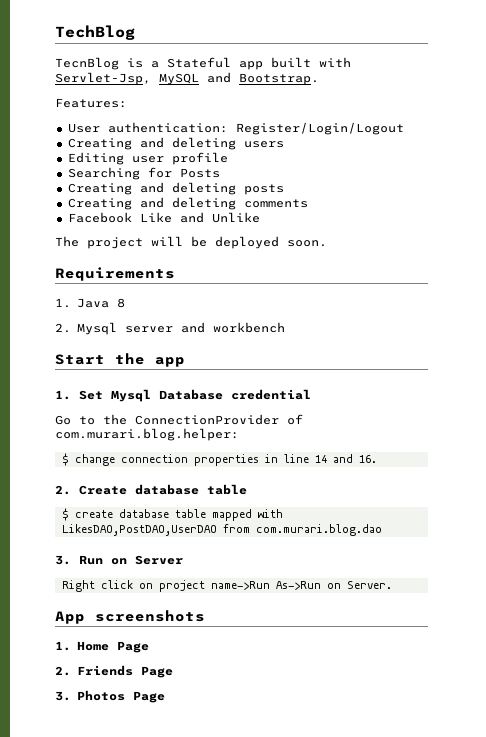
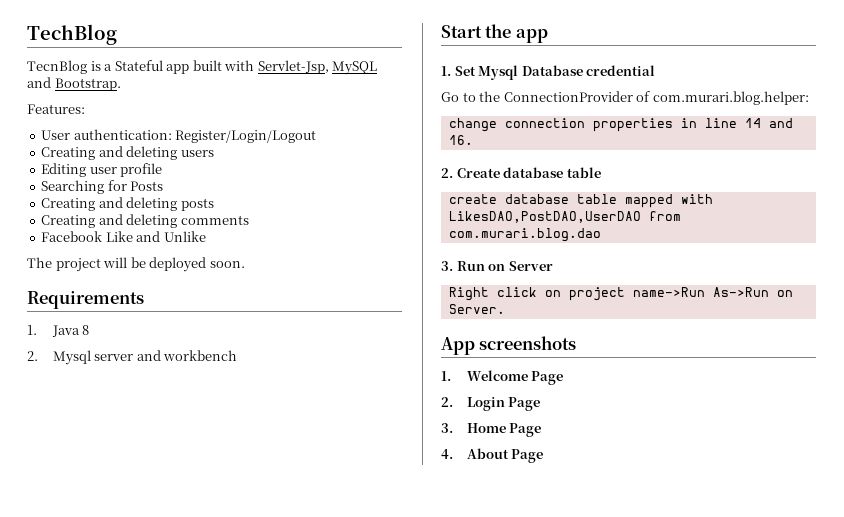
- $ change connection properties in line 14 and 16.
+ change connection properties in line 14 and 16.
- $ create database table mapped with LikesDAO,PostDAO,UserDAO from com.murari.blog.dao
+ create database table mapped with LikesDAO,PostDAO,UserDAO from com.murari.blog.dao
- 1. Home Page
+ 1. Welcome Page
+ 2. Login Page
+ 3. Home Page
- 2. Friends Page
- 3. Photos Page
+ 4. About Page

